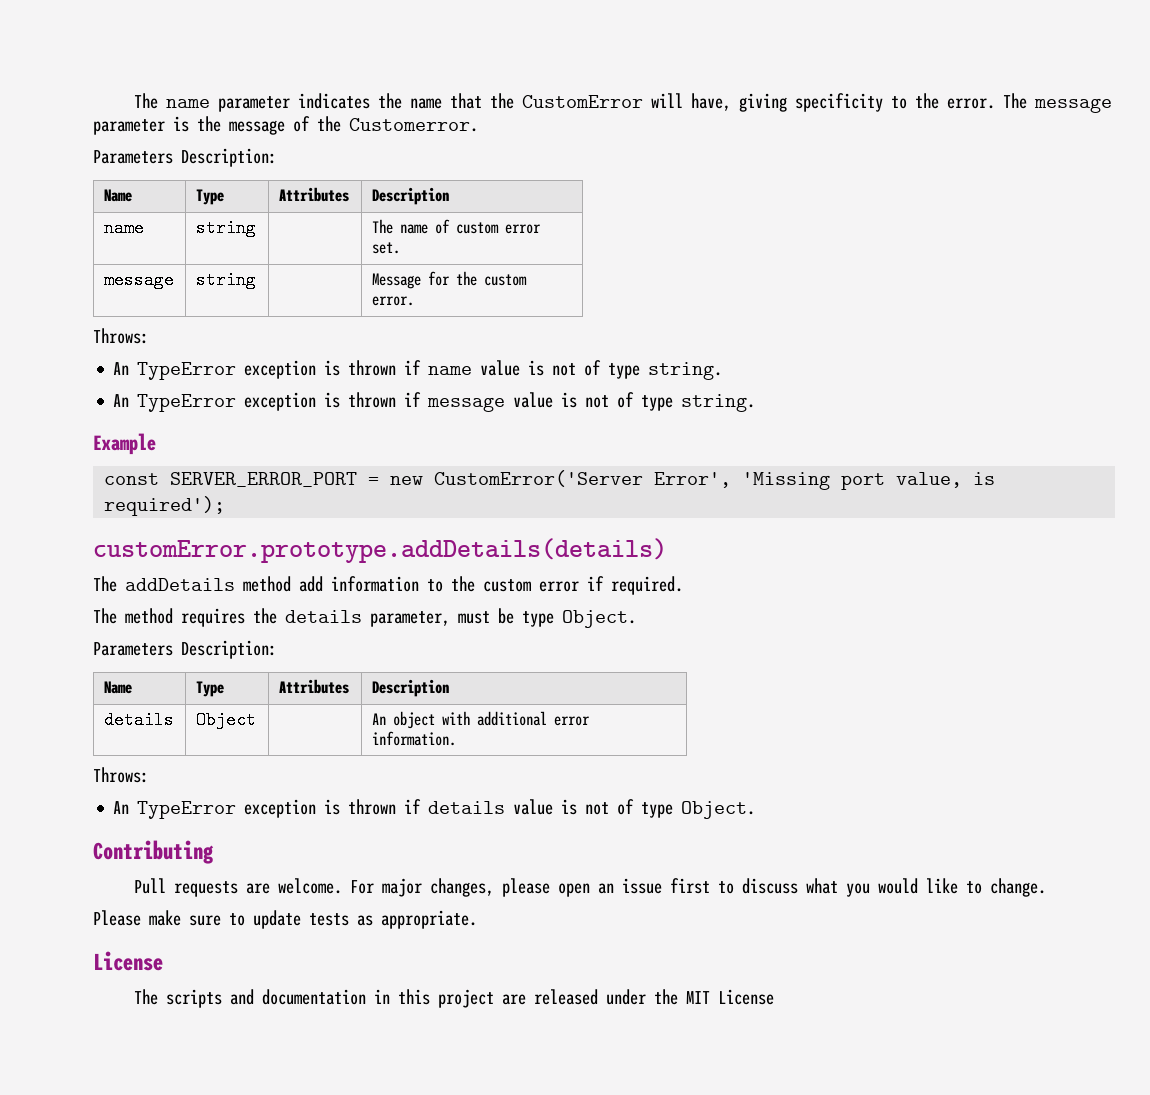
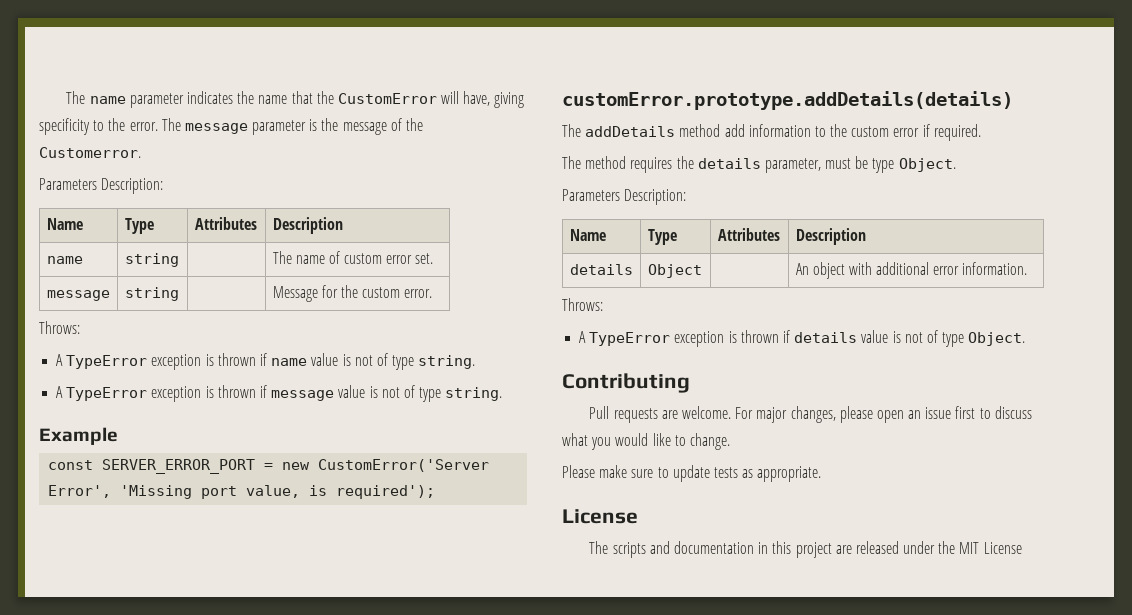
- An TypeError exception is thrown if name value is not of type string.
+ A TypeError exception is thrown if name value is not of type string.
- An TypeError exception is thrown if message value is not of type string.
+ A TypeError exception is thrown if message value is not of type string.
- An TypeError exception is thrown if details value is not of type Object.
+ A TypeError exception is thrown if details value is not of type Object.

